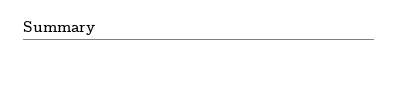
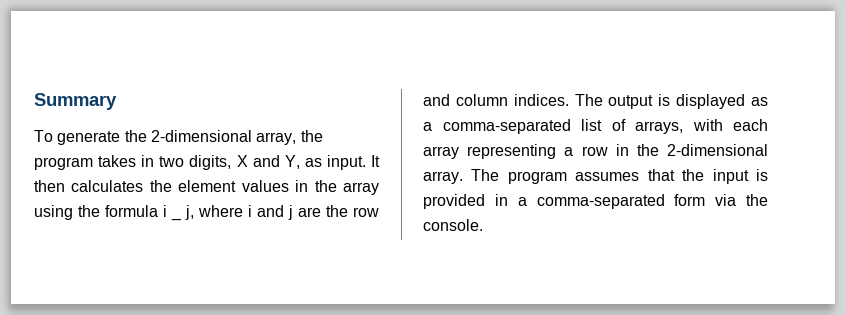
+ To generate the 2-dimensional array, the program takes in two digits, X and Y, as input. It then calculates the element values in the array using the formula i _ j, where i and j are the row and column indices. The output is displayed as a comma-separated list of arrays, with each array representing a row in the 2-dimensional array. The program assumes that the input is provided in a comma-separated form via the console.

